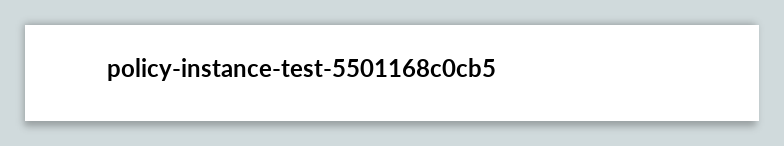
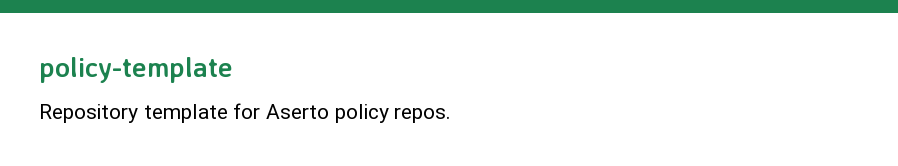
- policy-instance-test-5501168c0cb5
+ policy-template
+ Repository template for Aserto policy repos.

